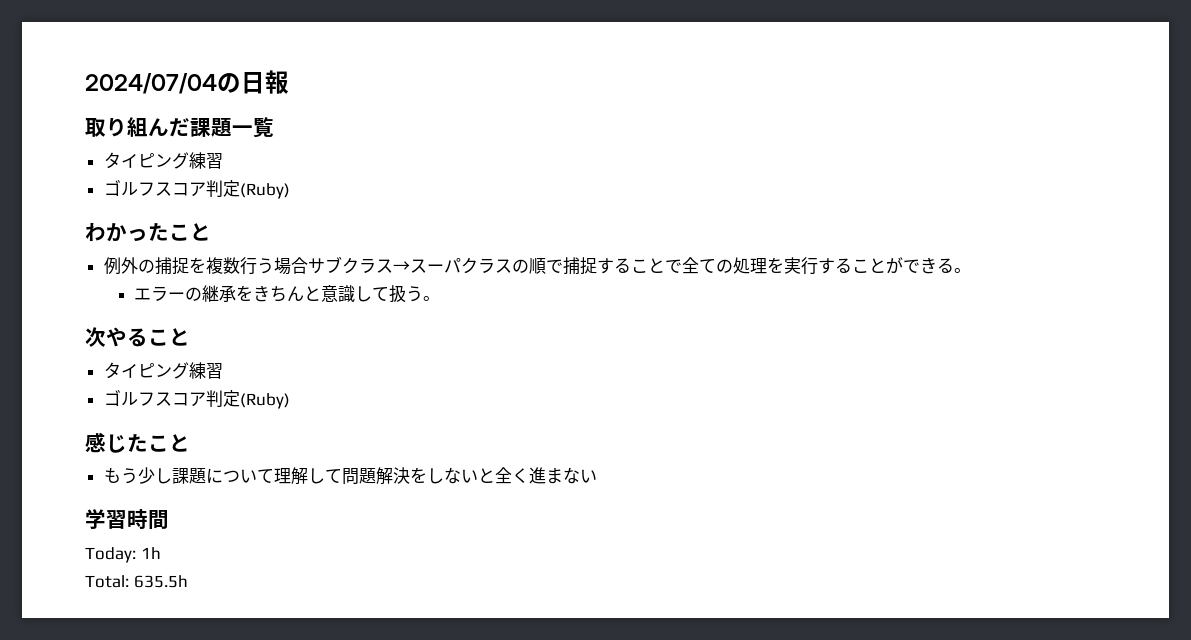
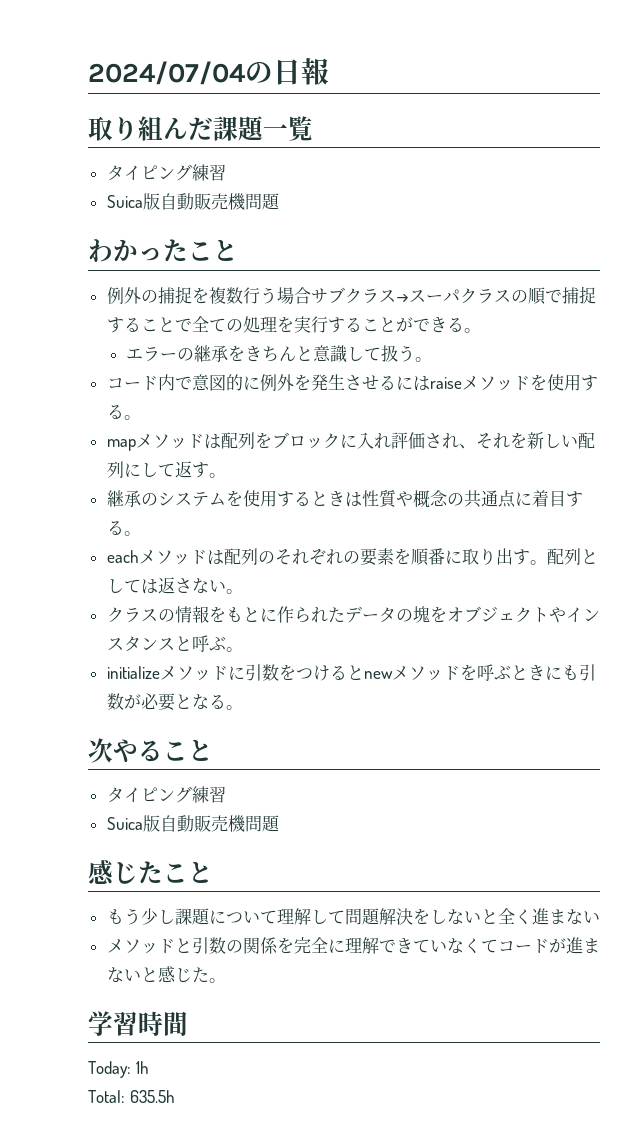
  取り組んだ課題一覧
  タイピング練習
- ゴルフスコア判定(Ruby)
+ Suica版自動販売機問題
+ コード内で意図的に例外を発生させるにはraiseメソッドを使用する。
+ mapメソッドは配列をブロックに入れ評価され、それを新しい配列にして返す。
+ 継承のシステムを使用するときは性質や概念の共通点に着目する。
+ eachメソッドは配列のそれぞれの要素を順番に取り出す。配列としては返さない。
+ クラスの情報をもとに作られたデータの塊をオブジェクトやインスタンスと呼ぶ。
+ initializeメソッドに引数をつけるとnewメソッドを呼ぶときにも引数が必要となる。
  次やること
  タイピング練習
- ゴルフスコア判定(Ruby)
+ Suica版自動販売機問題
+ メソッドと引数の関係を完全に理解できていなくてコードが進まないと感じた。

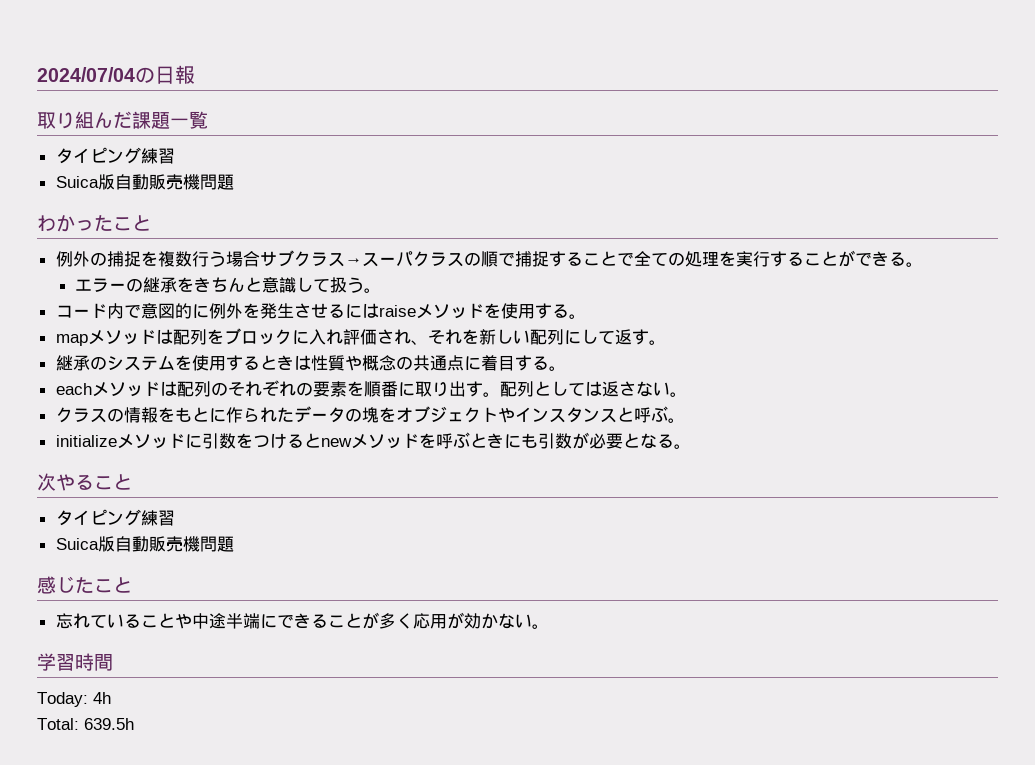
- もう少し課題について理解して問題解決をしないと全く進まない
- メソッドと引数の関係を完全に理解できていなくてコードが進まないと感じた。
+ 忘れていることや中途半端にできることが多く応用が効かない。
- Today: 1h
+ Today: 4h
- Total: 635.5h
+ Total: 639.5h

